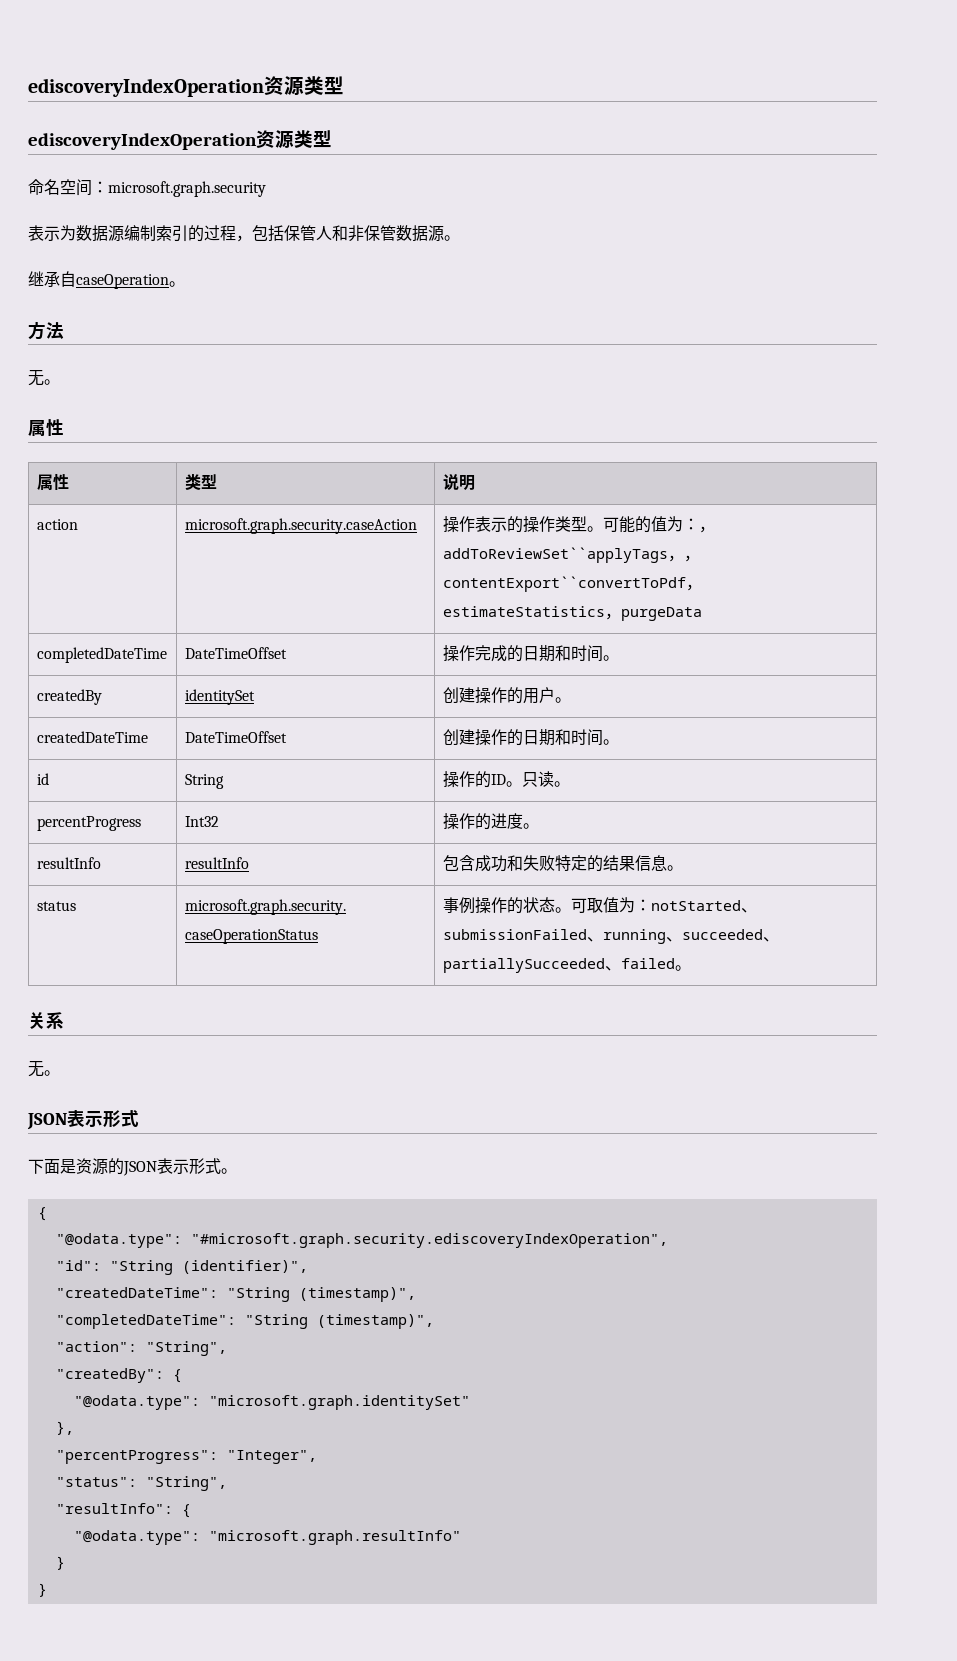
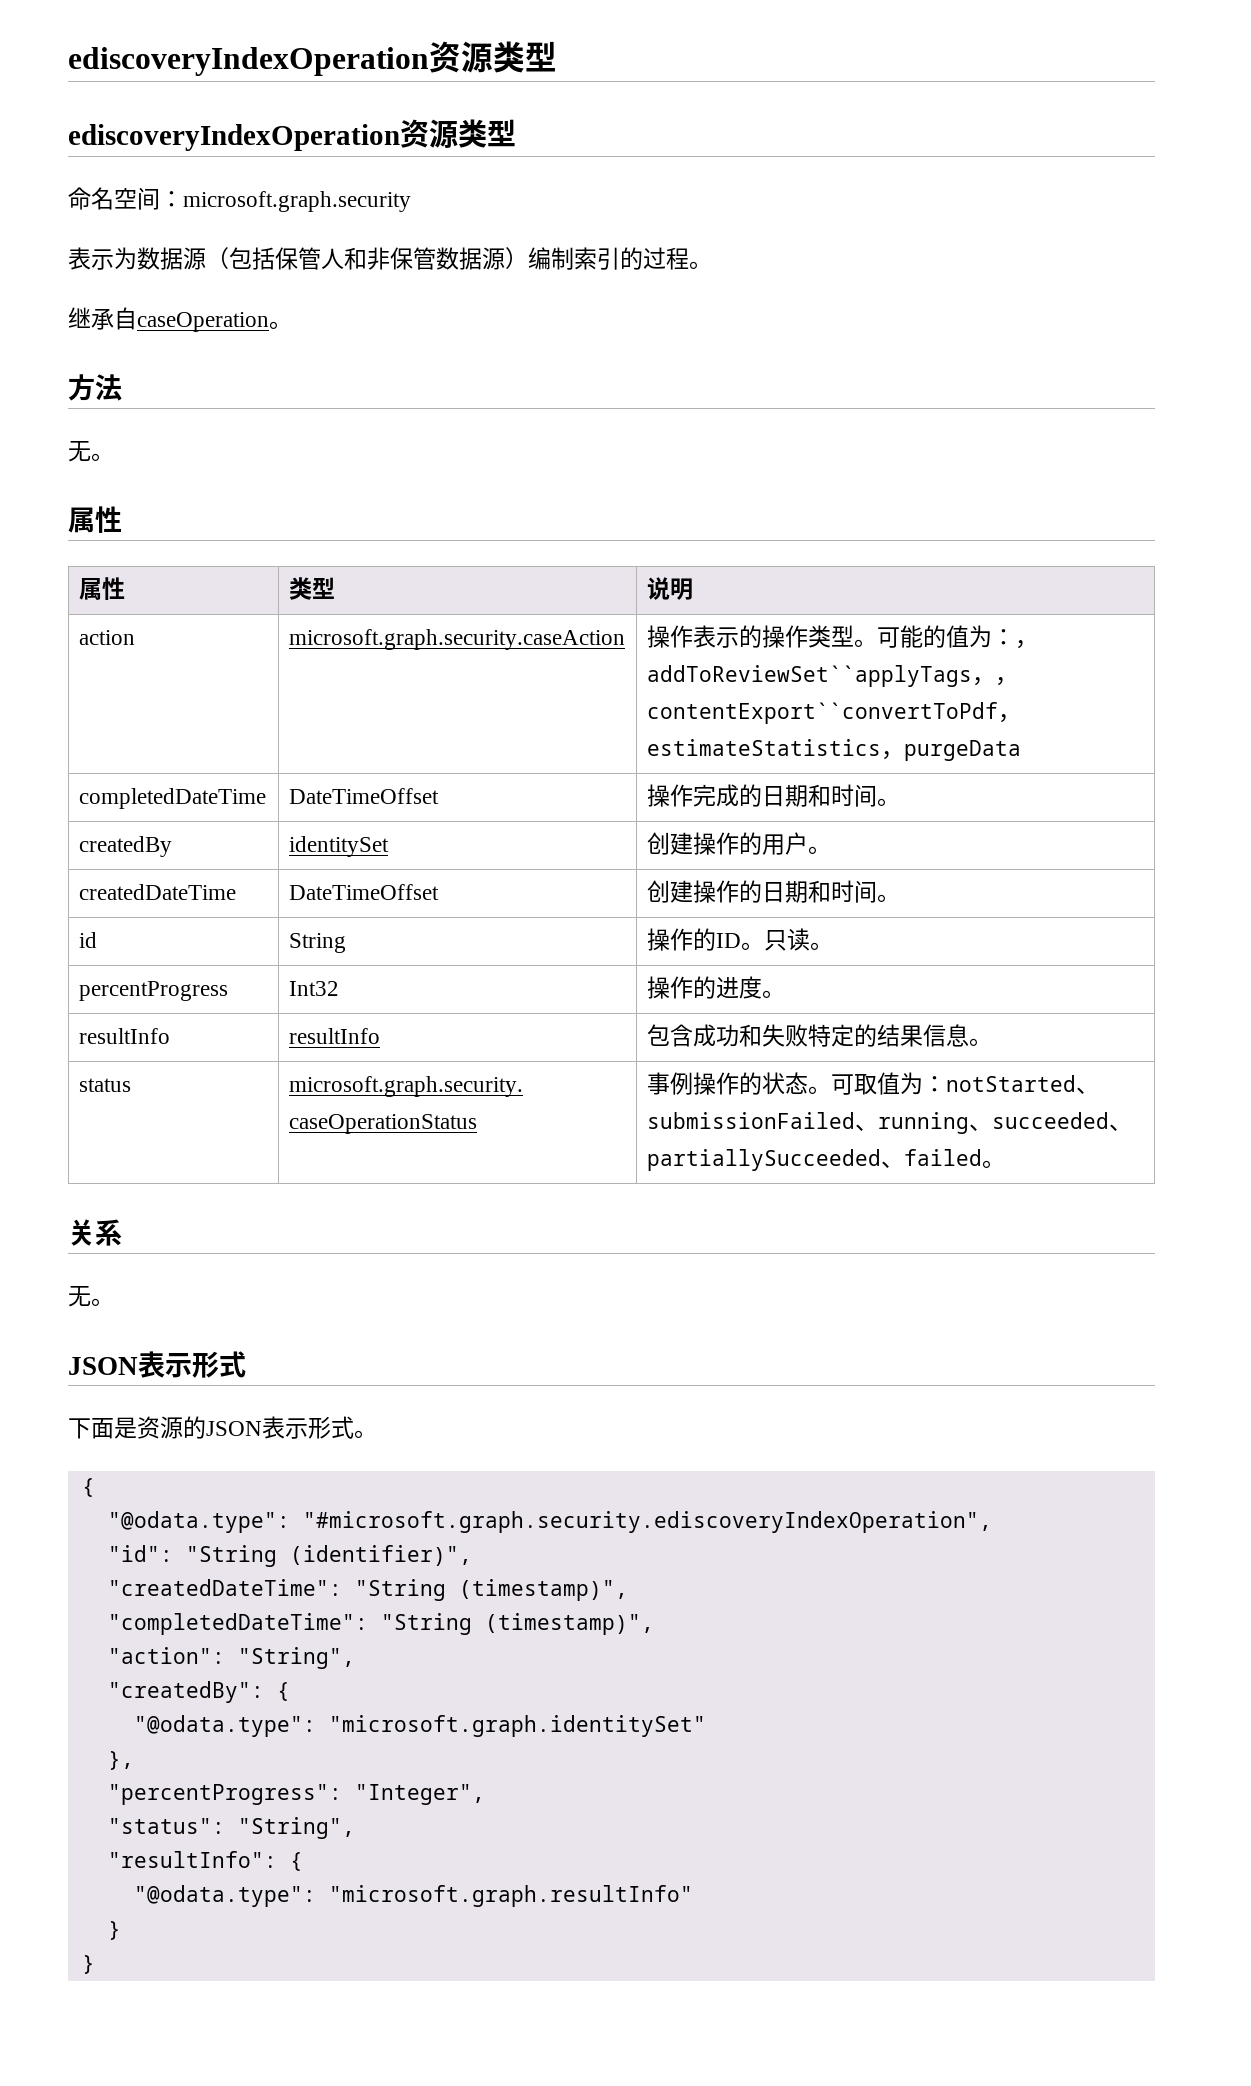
- 表示为数据源编制索引的过程，包括保管人和非保管数据源。
+ 表示为数据源（包括保管人和非保管数据源）编制索引的过程。

